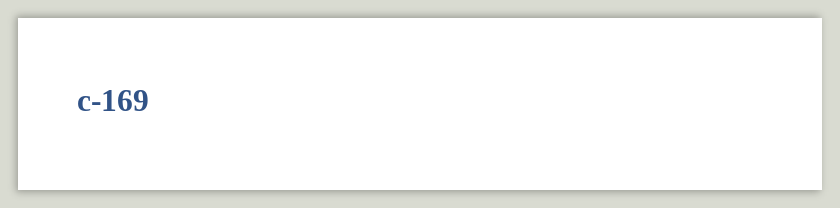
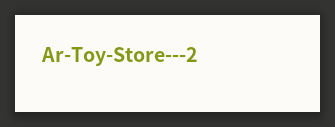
- c-169
+ Ar-Toy-Store---2

